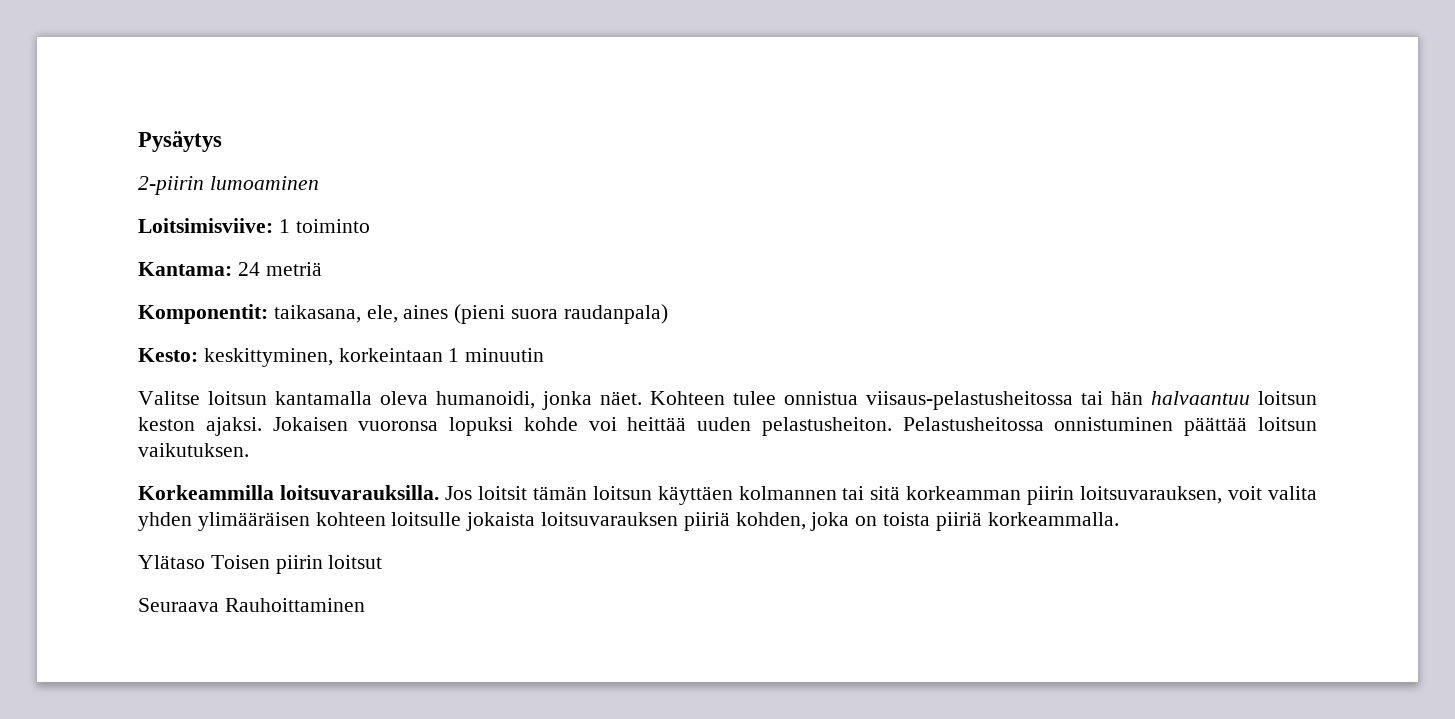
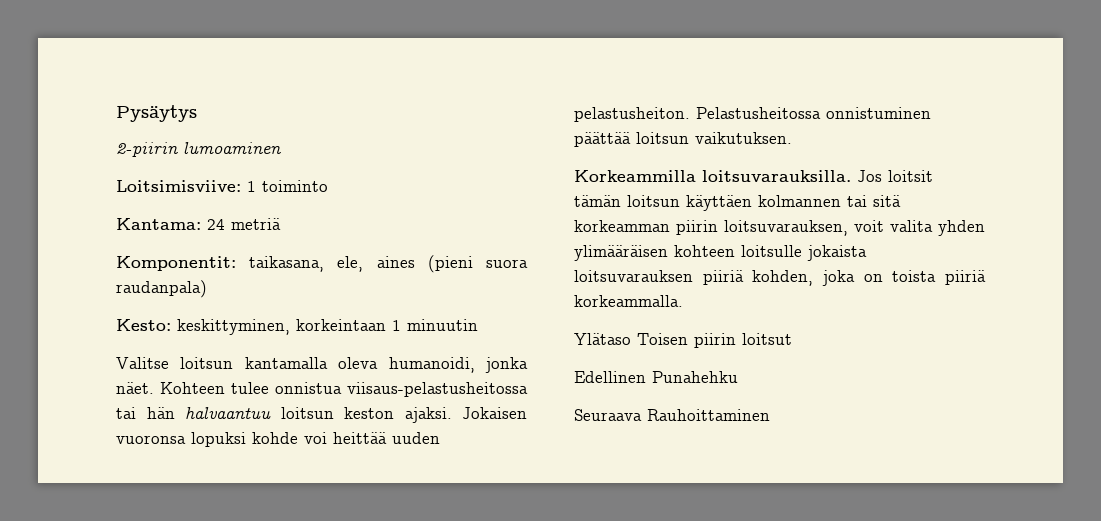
+ Edellinen Punahehku

